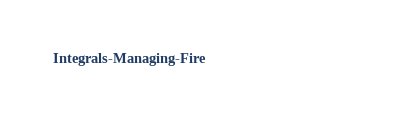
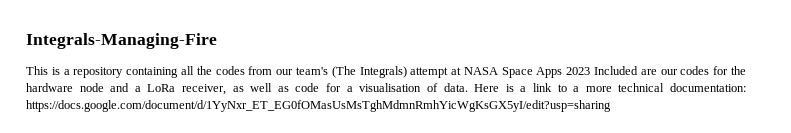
+ This is a repository containing all the codes from our team's (The Integrals) attempt at NASA Space Apps 2023 Included are our codes for the hardware node and a LoRa receiver, as well as code for a visualisation of data. Here is a link to a more technical documentation: https://docs.google.com/document/d/1YyNxr_ET_EG0fOMasUsMsTghMdmnRmhYicWgKsGX5yI/edit?usp=sharing

